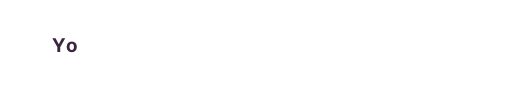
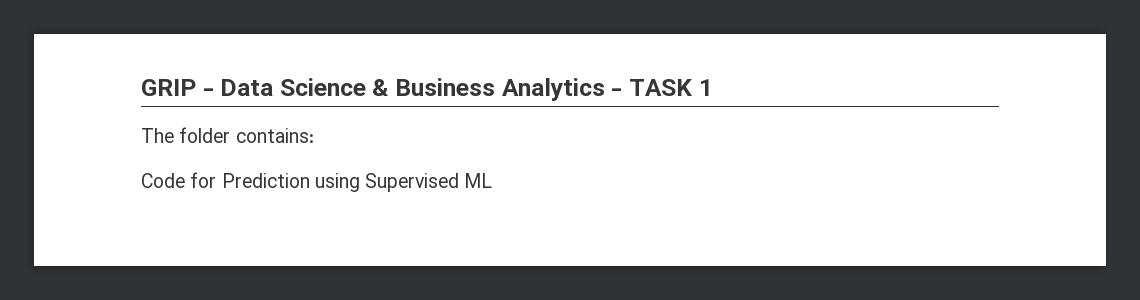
- Yo
+ GRIP - Data Science & Business Analytics - TASK 1
+ The folder contains:
+ Code for Prediction using Supervised ML

